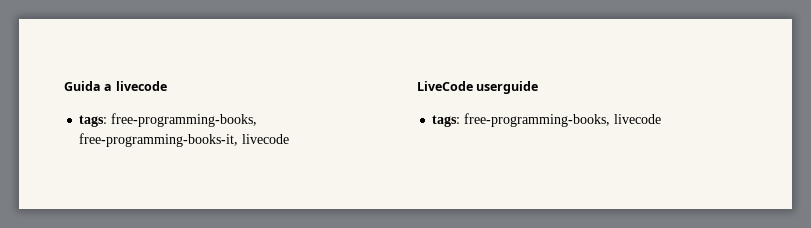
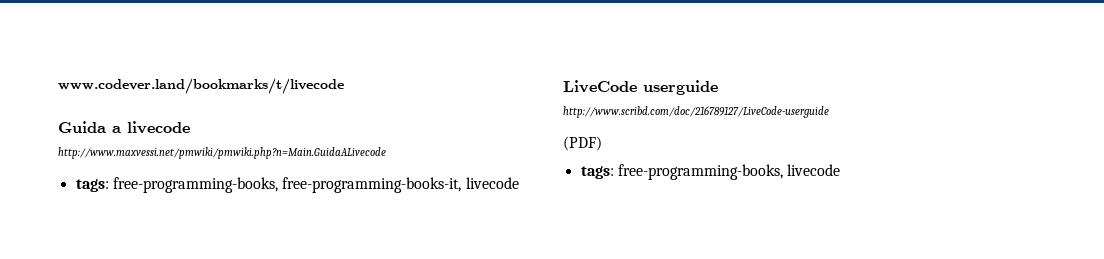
+ www.codever.land/bookmarks/t/livecode
+ http://www.maxvessi.net/pmwiki/pmwiki.php?n=Main.GuidaALivecode
+ http://www.scribd.com/doc/216789127/LiveCode-userguide
+ (PDF)

